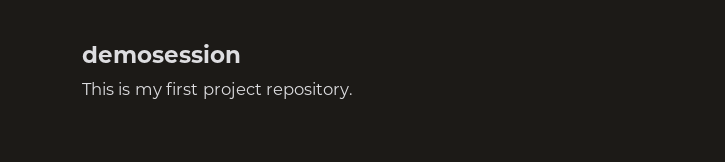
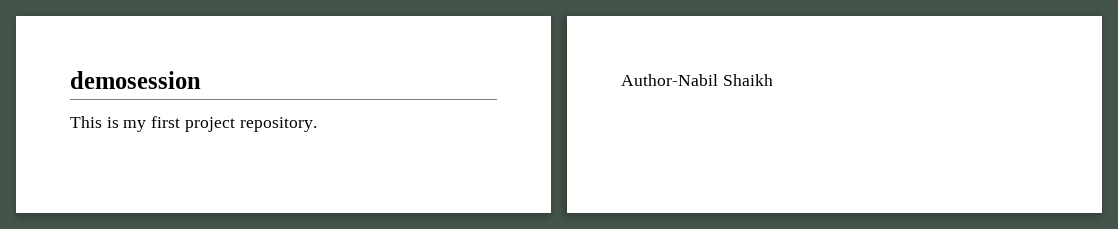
+ Author-Nabil Shaikh

